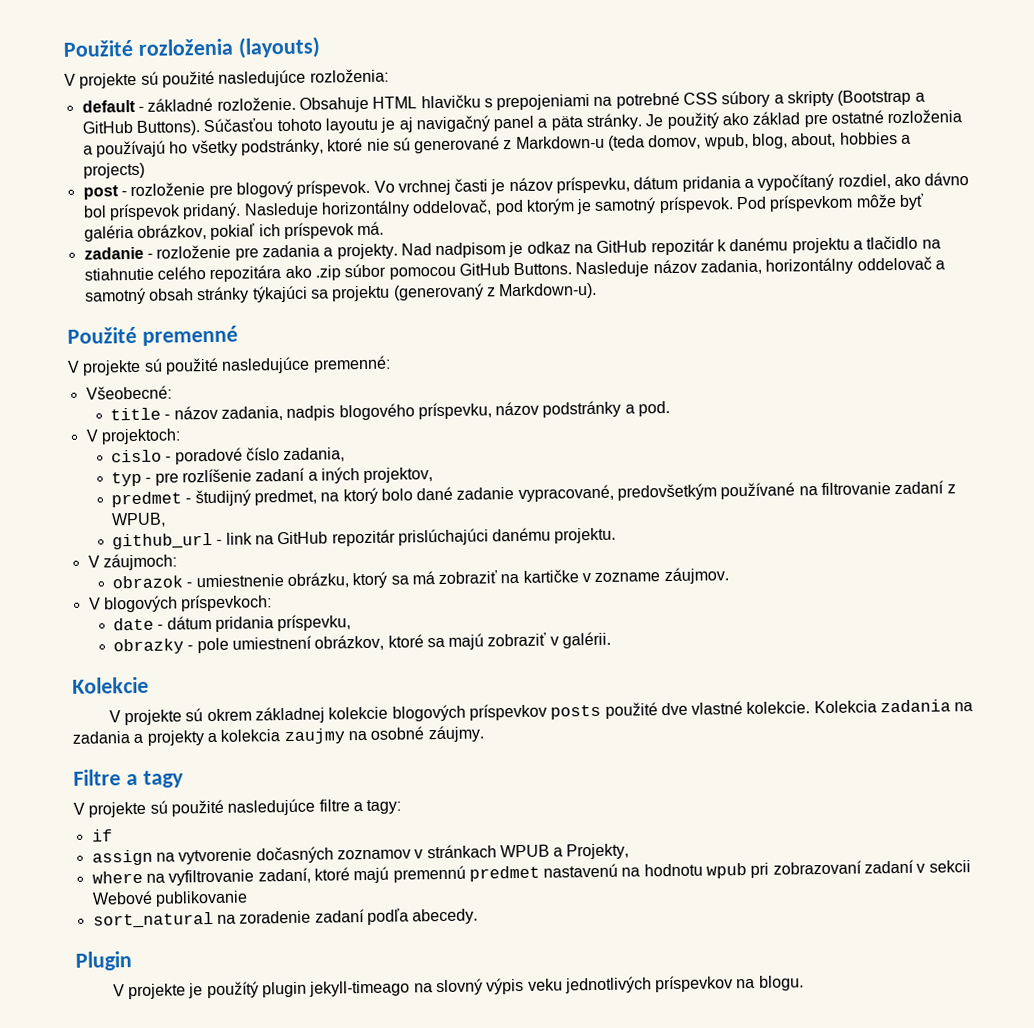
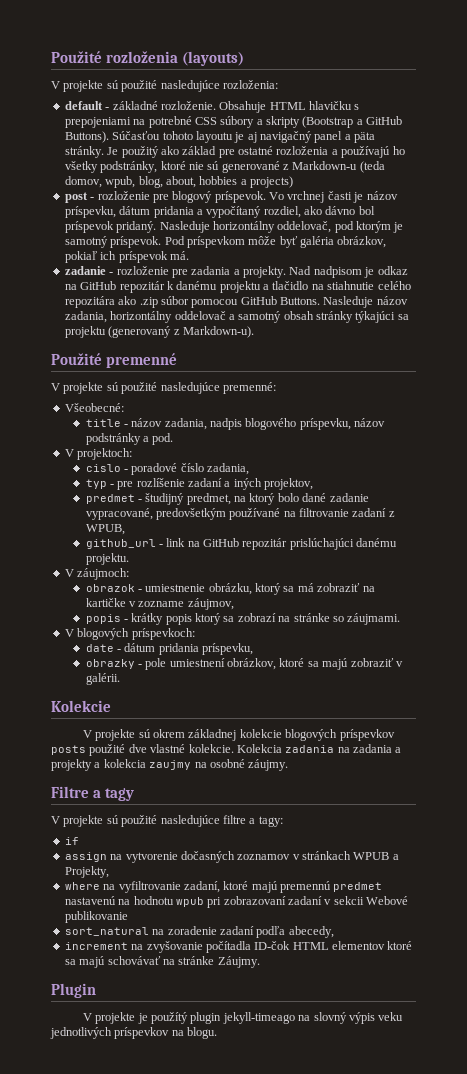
- obrazok - umiestnenie obrázku, ktorý sa má zobraziť na kartičke v zozname záujmov.
+ obrazok - umiestnenie obrázku, ktorý sa má zobraziť na kartičke v zozname záujmov,
+ popis - krátky popis ktorý sa zobrazí na stránke so záujmami.
- sort_natural na zoradenie zadaní podľa abecedy.
+ sort_natural na zoradenie zadaní podľa abecedy,
+ increment na zvyšovanie počítadla ID-čok HTML elementov ktoré sa majú schovávať na stránke Záujmy.

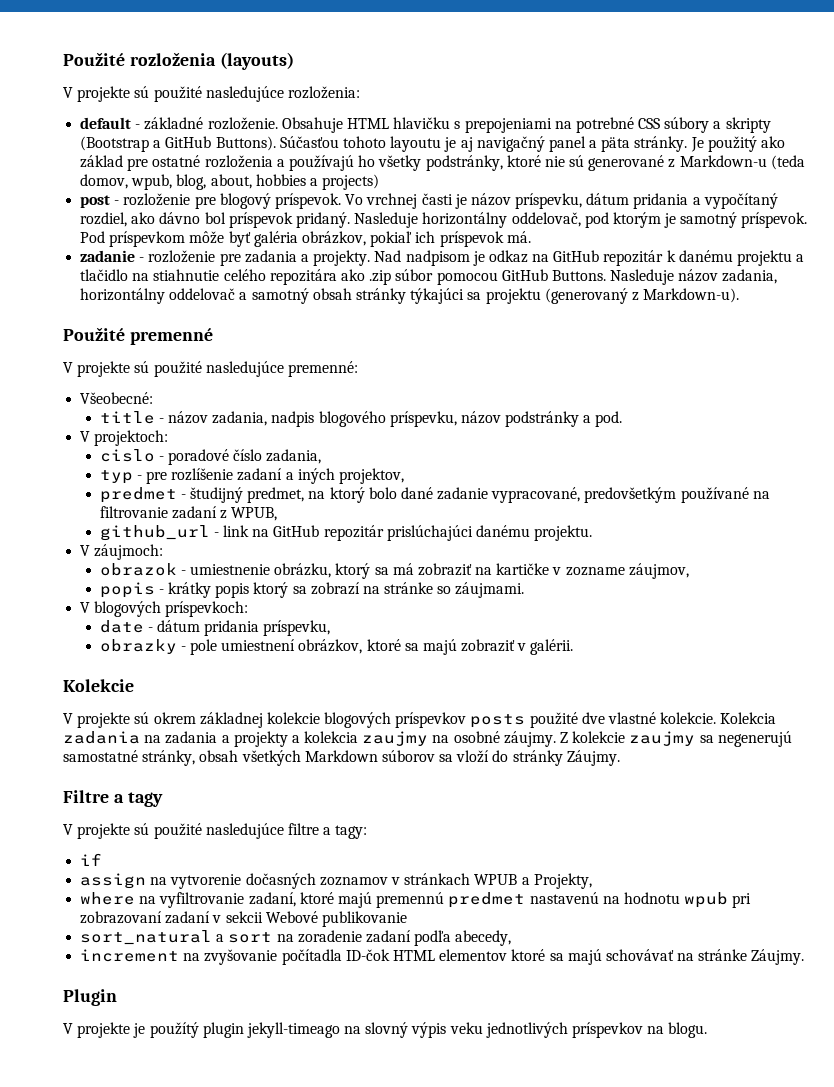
+ Z kolekcie zaujmy sa negenerujú samostatné stránky, obsah všetkých Markdown súborov sa vloží do stránky Záujmy.
- sort_natural na zoradenie zadaní podľa abecedy,
+ sort_natural a sort na zoradenie zadaní podľa abecedy,

